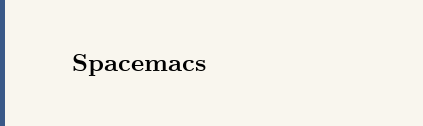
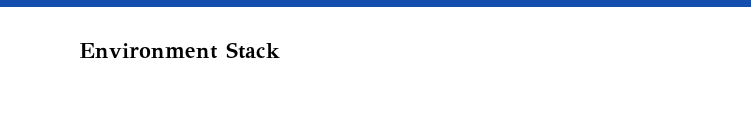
- Spacemacs
+ Environment Stack

